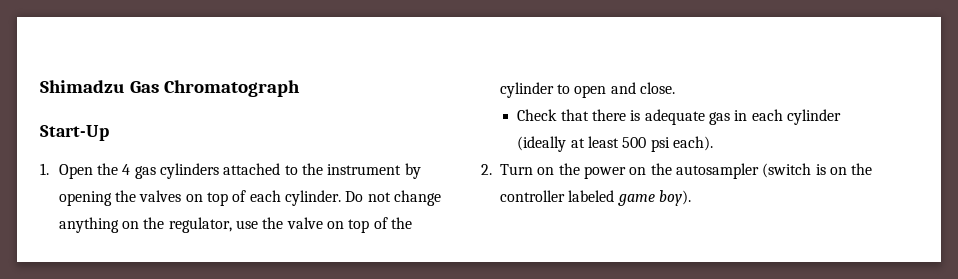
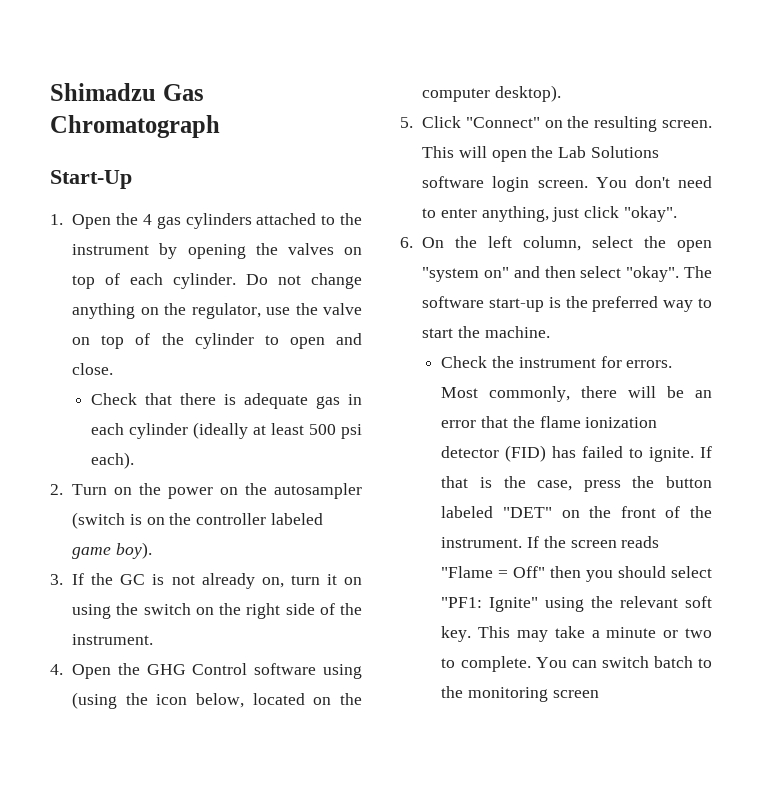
+ 3. If the GC is not already on, turn it on using the switch on the right side of the instrument.
+ 4. Open the GHG Control software using (using the icon below, located on the computer desktop).
+ 5. Click "Connect" on the resulting screen. This will open the Lab Solutions software login screen. You don't need to enter anything, just click "okay".
+ 6. On the left column, select the open "system on" and then select "okay". The software start-up is the preferred way to start the machine.
+ Check the instrument for errors. Most commonly, there will be an error that the flame ionization detector (FID) has failed to ignite. If that is the case, press the button labeled "DET" on the front of the instrument. If the screen reads "Flame = Off" then you should select "PF1: Ignite" using the relevant soft key. This may take a minute or two to complete. You can switch batch to the monitoring screen

